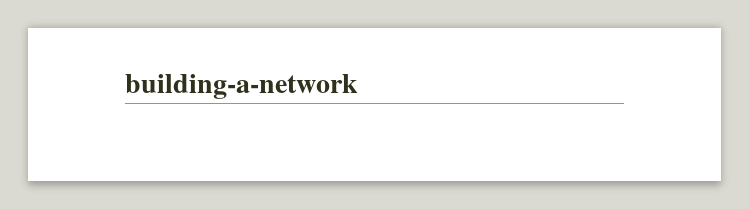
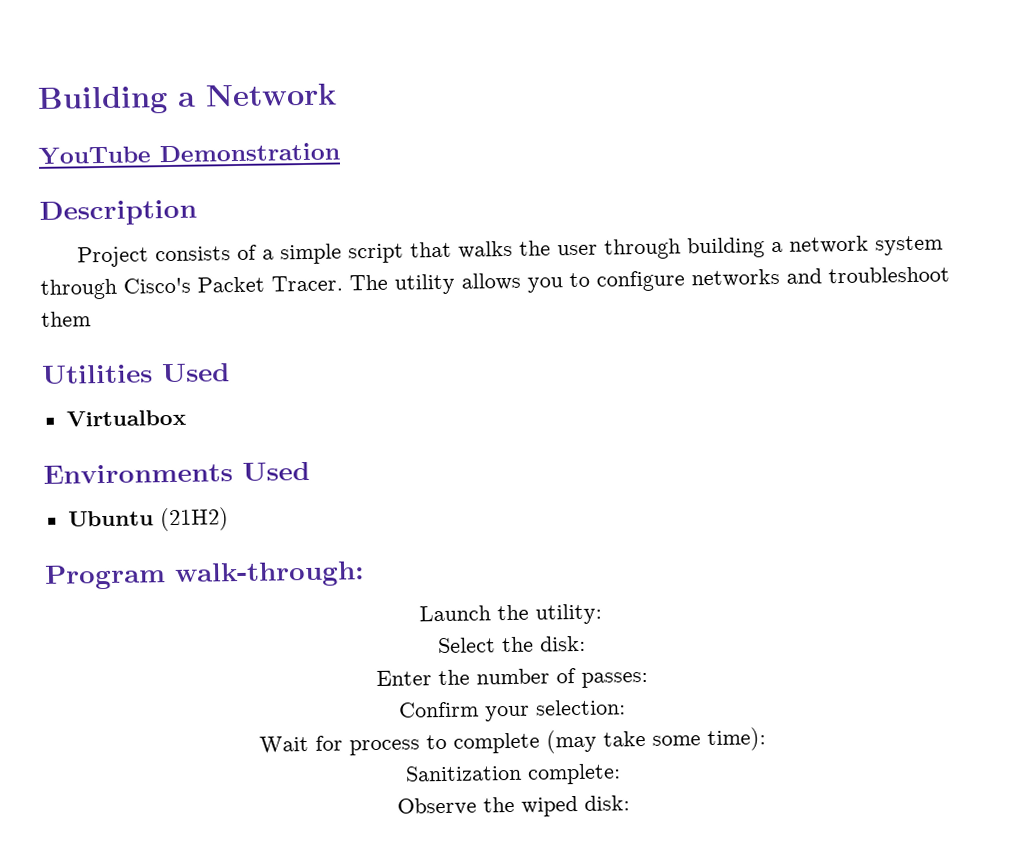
- building-a-network
+ Building a Network
+ YouTube Demonstration
+ Description
+ Project consists of a simple script that walks the user through building a network system through Cisco's Packet Tracer. The utility allows you to configure networks and troubleshoot them
+ Utilities Used
+ Virtualbox
+ Environments Used
+ Ubuntu (21H2)
+ Program walk-through:
+ Launch the utility:
+ Select the disk:
+ Enter the number of passes:
+ Confirm your selection:
+ Wait for process to complete (may take some time):
+ Sanitization complete:
+ Observe the wiped disk:

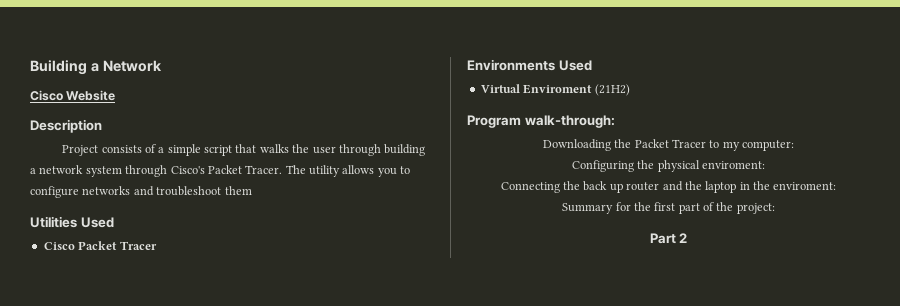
- YouTube Demonstration
+ Cisco Website
- Virtualbox
+ Cisco Packet Tracer
- Ubuntu (21H2)
+ Virtual Enviroment (21H2)
- Launch the utility:
- Select the disk:
- Enter the number of passes:
- Confirm your selection:
- Wait for process to complete (may take some time):
- Sanitization complete:
- Observe the wiped disk:
+ Downloading the Packet Tracer to my computer:
+ Configuring the physical enviroment:
+ Connecting the back up router and the laptop in the enviroment:
+ Summary for the first part of the project:
+ Part 2

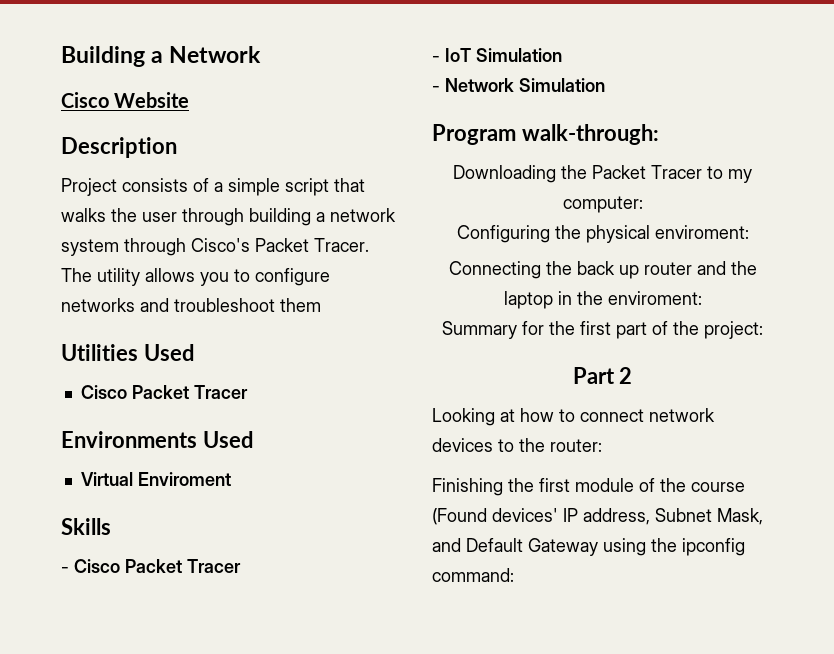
- Virtual Enviroment (21H2)
+ Virtual Enviroment
+ Skills
+ - Cisco Packet Tracer
+ - IoT Simulation
+ - Network Simulation
+ Looking at how to connect network devices to the router:
+ Finishing the first module of the course (Found devices' IP address, Subnet Mask, and Default Gateway using the ipconfig command:

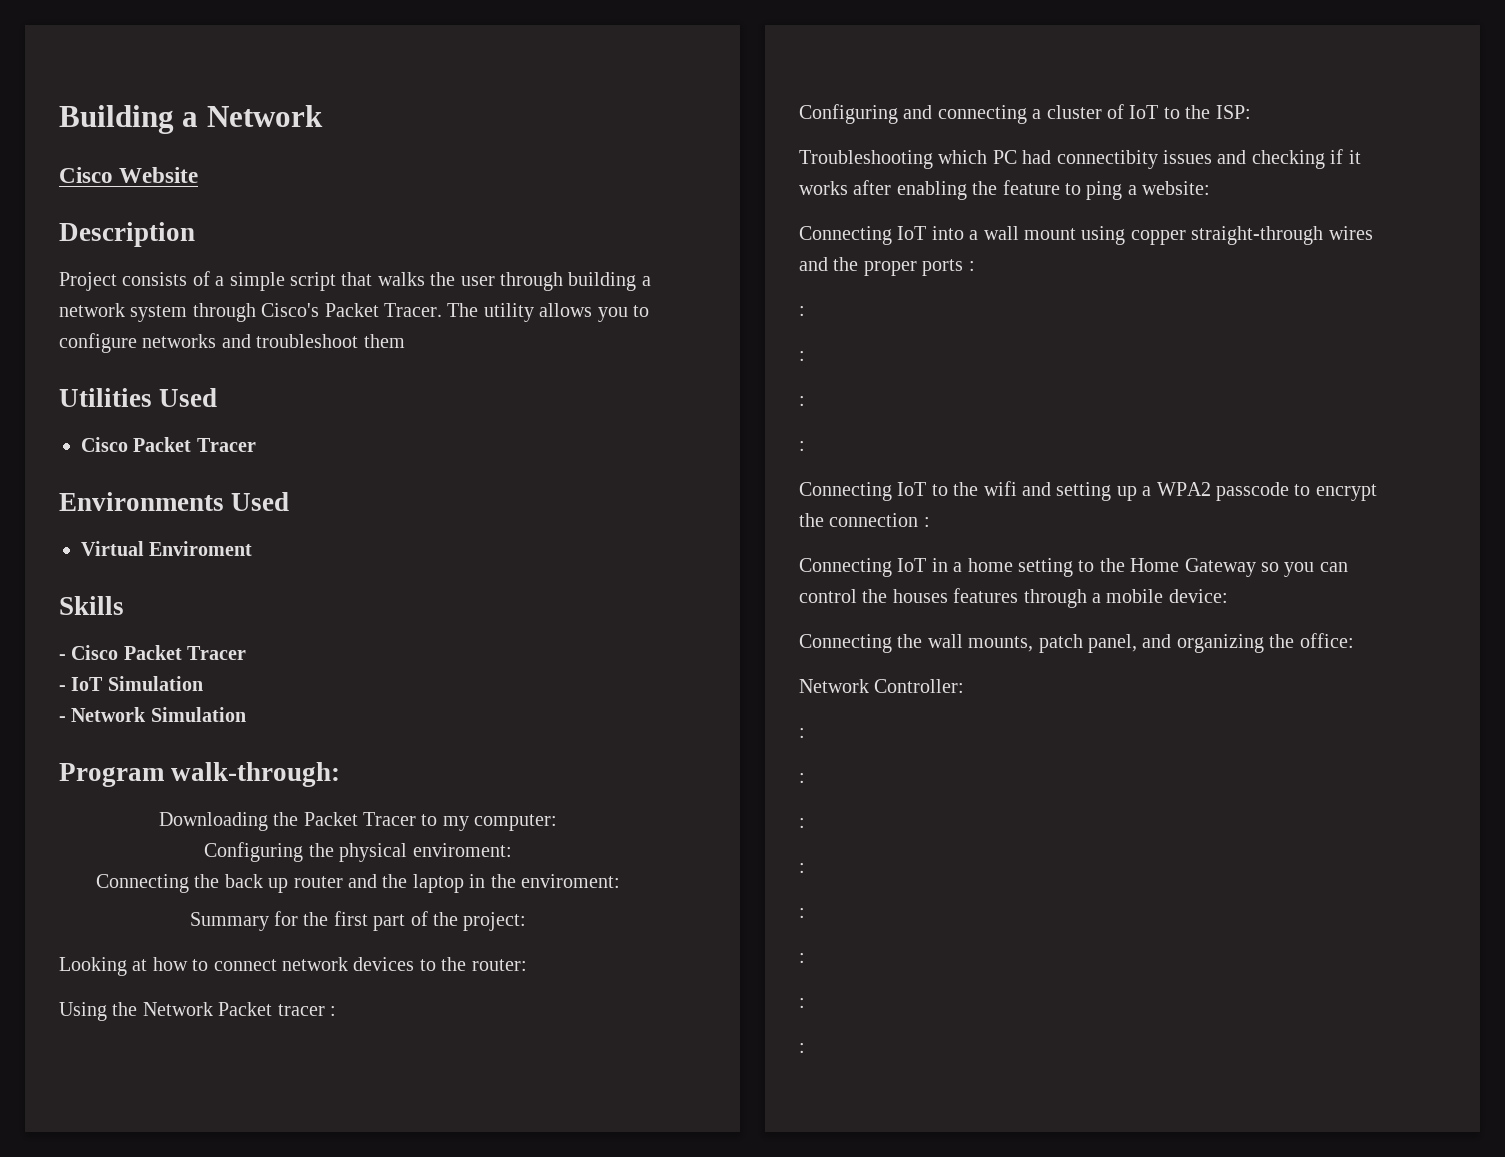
- Part 2
- Finishing the first module of the course (Found devices' IP address, Subnet Mask, and Default Gateway using the ipconfig command:
+ Using the Network Packet tracer :
+ Configuring and connecting a cluster of IoT to the ISP:
+ Troubleshooting which PC had connectibity issues and checking if it works after enabling the feature to ping a website:
+ Connecting IoT into a wall mount using copper straight-through wires and the proper ports :
+ :
+ :
+ :
+ :
+ Connecting IoT to the wifi and setting up a WPA2 passcode to encrypt the connection :
+ Connecting IoT in a home setting to the Home Gateway so you can control the houses features through a mobile device:
+ Connecting the wall mounts, patch panel, and organizing the office:
+ Network Controller:
+ :
+ :
+ :
+ :
+ :
+ :
+ :
+ :

